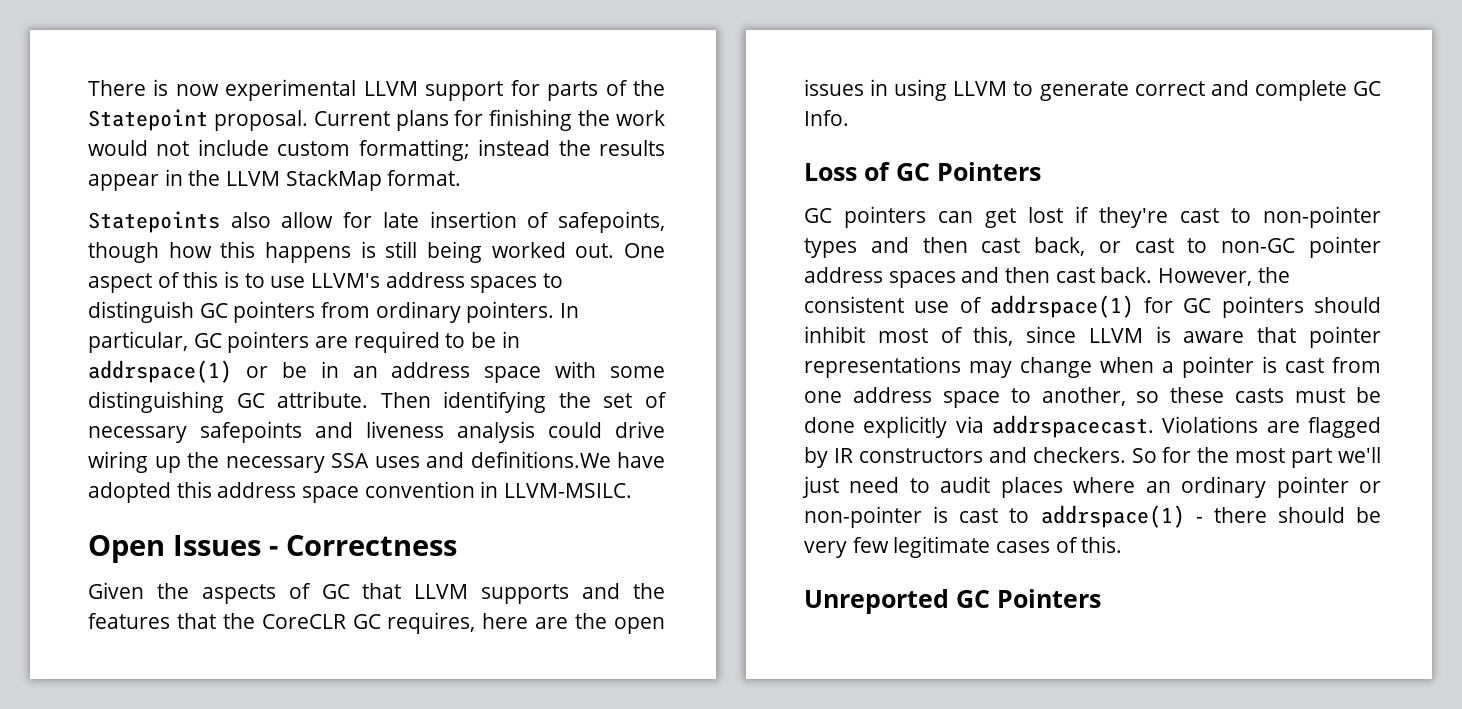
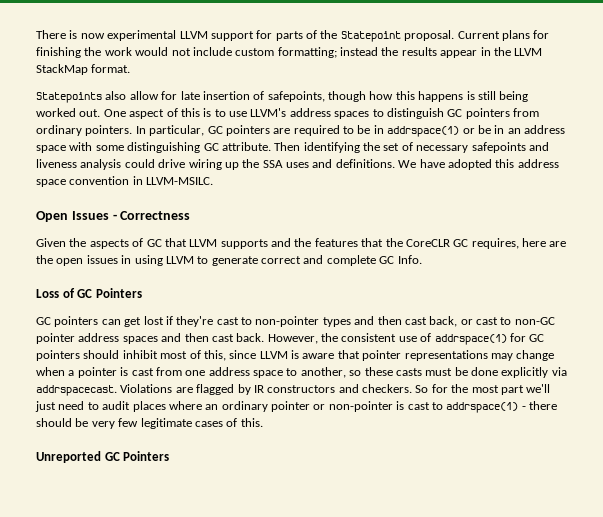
- Then identifying the set of necessary safepoints and liveness analysis could drive wiring up the necessary SSA uses and definitions.We have adopted this address space convention in LLVM-MSILC.
+ Then identifying the set of necessary safepoints and liveness analysis could drive wiring up the SSA uses and definitions. We have adopted this address space convention in LLVM-MSILC.

